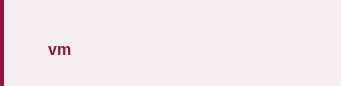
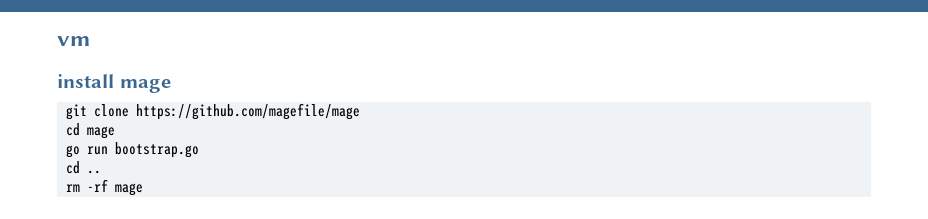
+ install mage
+ git clone https://github.com/magefile/mage
+ cd mage
+ go run bootstrap.go
+ cd ..
+ rm -rf mage

